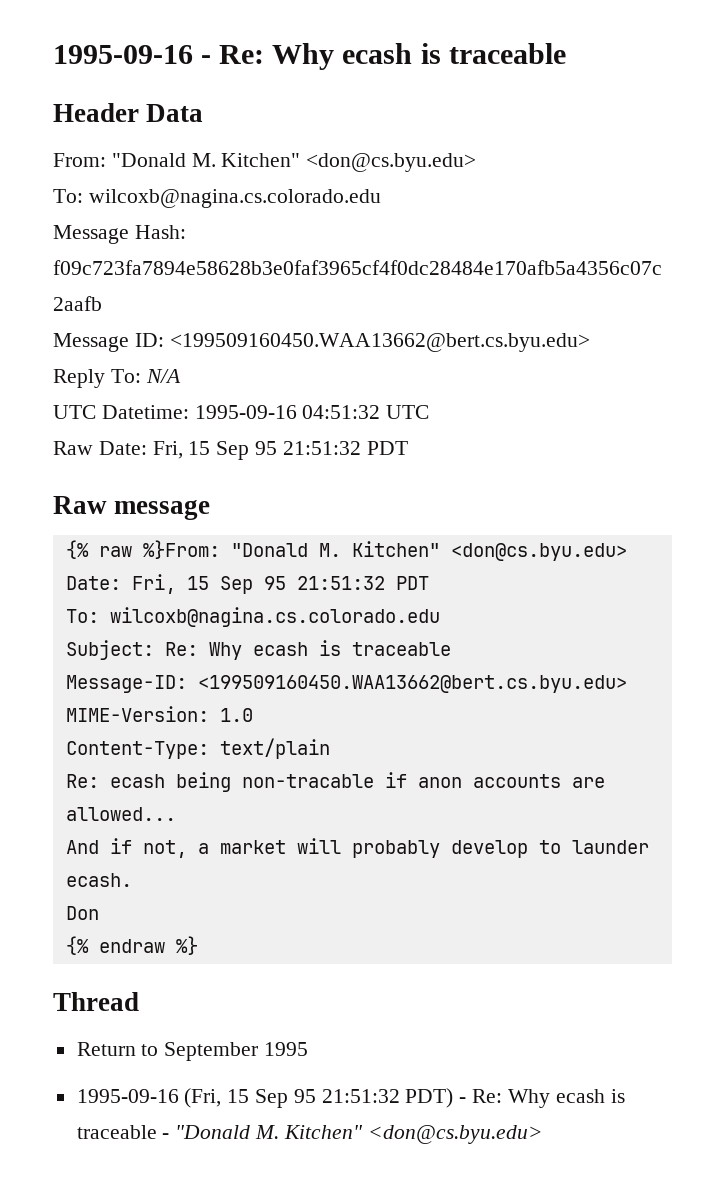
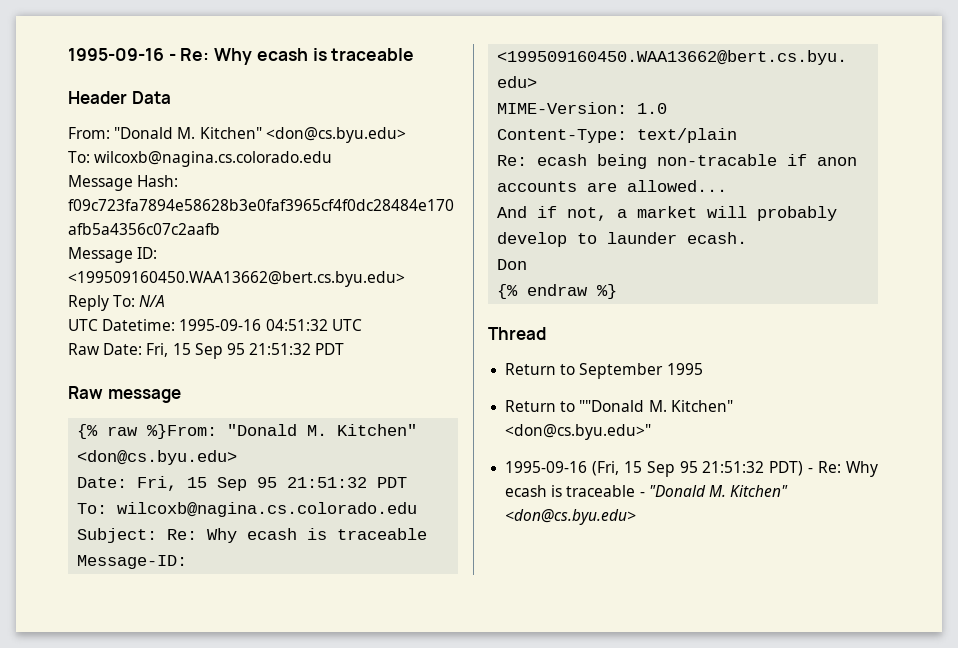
+ Return to ""Donald M. Kitchen" <don@cs.byu.edu>"

